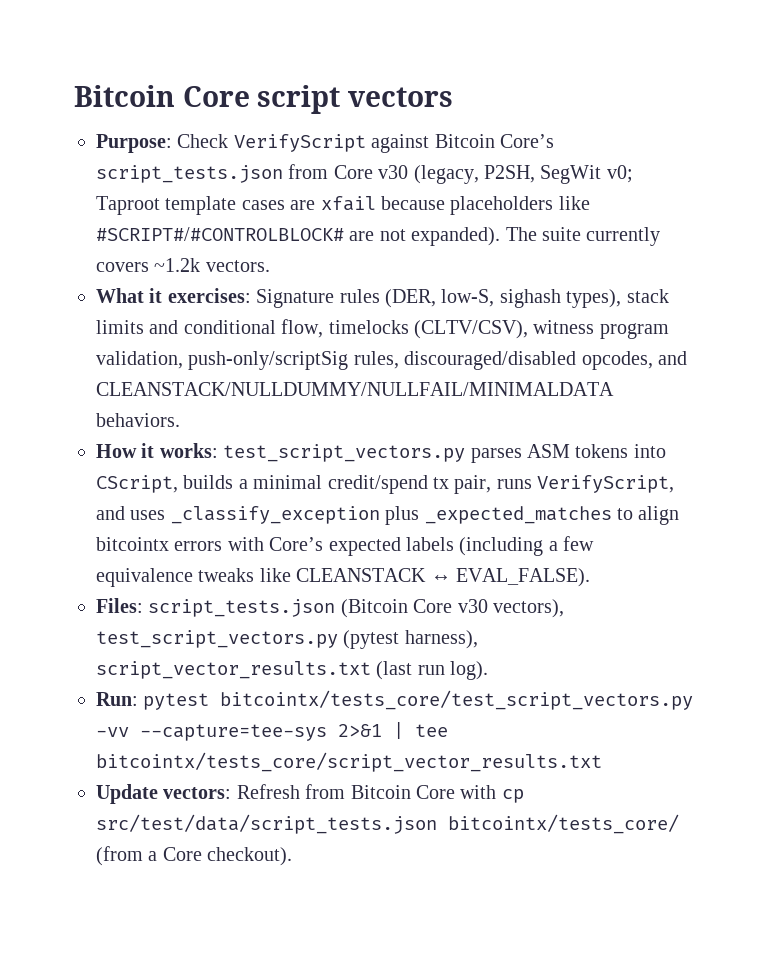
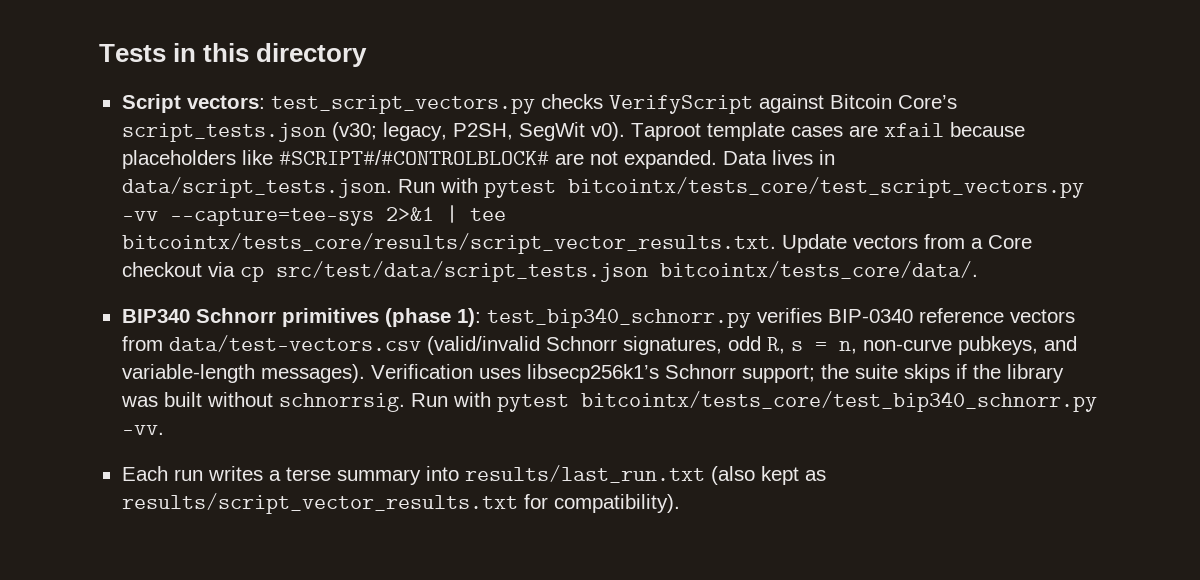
- Bitcoin Core script vectors
- Purpose: Check VerifyScript against Bitcoin Core’s script_tests.json from Core v30 (legacy, P2SH, SegWit v0; Taproot template cases are xfail because placeholders like #SCRIPT#/#CONTROLBLOCK# are not expanded). The suite currently covers ~1.2k vectors.
- What it exercises: Signature rules (DER, low-S, sighash types), stack limits and conditional flow, timelocks (CLTV/CSV), witness program validation, push-only/scriptSig rules, discouraged/disabled opcodes, and CLEANSTACK/NULLDUMMY/NULLFAIL/MINIMALDATA behaviors.
- How it works: test_script_vectors.py parses ASM tokens into CScript, builds a minimal credit/spend tx pair, runs VerifyScript, and uses _classify_exception plus _expected_matches to align bitcointx errors with Core’s expected labels (including a few equivalence tweaks like CLEANSTACK ↔ EVAL_FALSE).
- Files: script_tests.json (Bitcoin Core v30 vectors), test_script_vectors.py (pytest harness), script_vector_results.txt (last run log).
- Run: pytest bitcointx/tests_core/test_script_vectors.py -vv --capture=tee-sys 2>&1 | tee bitcointx/tests_core/script_vector_results.txt
- Update vectors: Refresh from Bitcoin Core with cp src/test/data/script_tests.json bitcointx/tests_core/ (from a Core checkout).
+ Tests in this directory
+ Script vectors: test_script_vectors.py checks VerifyScript against Bitcoin Core’s script_tests.json (v30; legacy, P2SH, SegWit v0). Taproot template cases are xfail because placeholders like #SCRIPT#/#CONTROLBLOCK# are not expanded. Data lives in data/script_tests.json. Run with pytest bitcointx/tests_core/test_script_vectors.py -vv --capture=tee-sys 2>&1 | tee bitcointx/tests_core/results/script_vector_results.txt. Update vectors from a Core checkout via cp src/test/data/script_tests.json bitcointx/tests_core/data/.
+ BIP340 Schnorr primitives (phase 1): test_bip340_schnorr.py verifies BIP-0340 reference vectors from data/test-vectors.csv (valid/invalid Schnorr signatures, odd R, s = n, non-curve pubkeys, and variable-length messages). Verification uses libsecp256k1’s Schnorr support; the suite skips if the library was built without schnorrsig. Run with pytest bitcointx/tests_core/test_bip340_schnorr.py -vv.
+ Each run writes a terse summary into results/last_run.txt (also kept as results/script_vector_results.txt for compatibility).

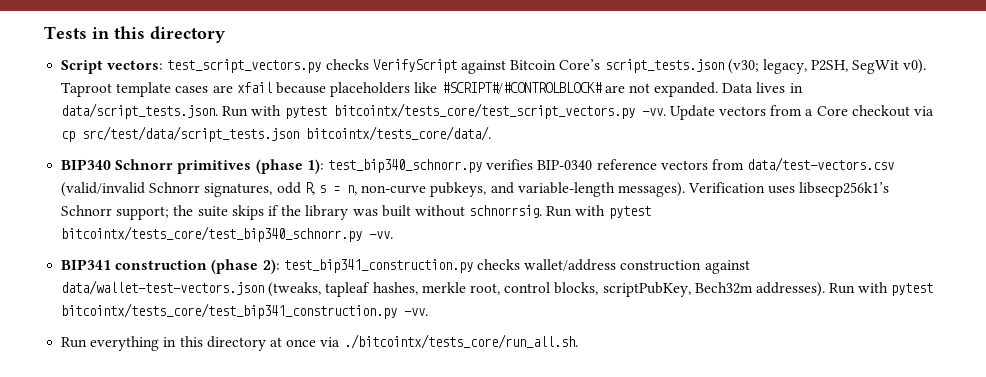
- Data lives in data/script_tests.json. Run with pytest bitcointx/tests_core/test_script_vectors.py -vv --capture=tee-sys 2>&1 | tee bitcointx/tests_core/results/script_vector_results.txt. Update vectors from a Core checkout via cp src/test/data/script_tests.json bitcointx/tests_core/data/.
+ Data lives in data/script_tests.json. Run with pytest bitcointx/tests_core/test_script_vectors.py -vv. Update vectors from a Core checkout via cp src/test/data/script_tests.json bitcointx/tests_core/data/.
- Each run writes a terse summary into results/last_run.txt (also kept as results/script_vector_results.txt for compatibility).
+ BIP341 construction (phase 2): test_bip341_construction.py checks wallet/address construction against data/wallet-test-vectors.json (tweaks, tapleaf hashes, merkle root, control blocks, scriptPubKey, Bech32m addresses). Run with pytest bitcointx/tests_core/test_bip341_construction.py -vv.
+ Run everything in this directory at once via ./bitcointx/tests_core/run_all.sh.

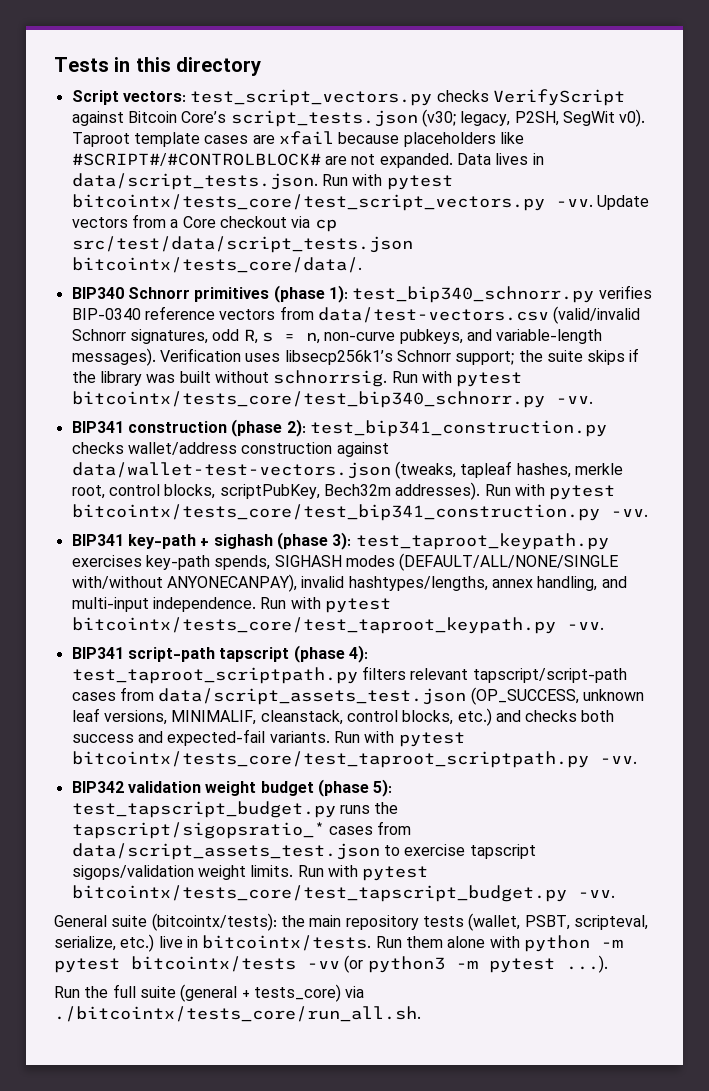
- Run everything in this directory at once via ./bitcointx/tests_core/run_all.sh.
+ BIP341 key-path + sighash (phase 3): test_taproot_keypath.py exercises key-path spends, SIGHASH modes (DEFAULT/ALL/NONE/SINGLE with/without ANYONECANPAY), invalid hashtypes/lengths, annex handling, and multi-input independence. Run with pytest bitcointx/tests_core/test_taproot_keypath.py -vv.
+ BIP341 script-path tapscript (phase 4): test_taproot_scriptpath.py filters relevant tapscript/script-path cases from data/script_assets_test.json (OP_SUCCESS, unknown leaf versions, MINIMALIF, cleanstack, control blocks, etc.) and checks both success and expected-fail variants. Run with pytest bitcointx/tests_core/test_taproot_scriptpath.py -vv.
+ BIP342 validation weight budget (phase 5): test_tapscript_budget.py runs the tapscript/sigopsratio_* cases from data/script_assets_test.json to exercise tapscript sigops/validation weight limits. Run with pytest bitcointx/tests_core/test_tapscript_budget.py -vv.
+ General suite (bitcointx/tests): the main repository tests (wallet, PSBT, scripteval, serialize, etc.) live in bitcointx/tests. Run them alone with python -m pytest bitcointx/tests -vv (or python3 -m pytest ...).
+ Run the full suite (general + tests_core) via ./bitcointx/tests_core/run_all.sh.

